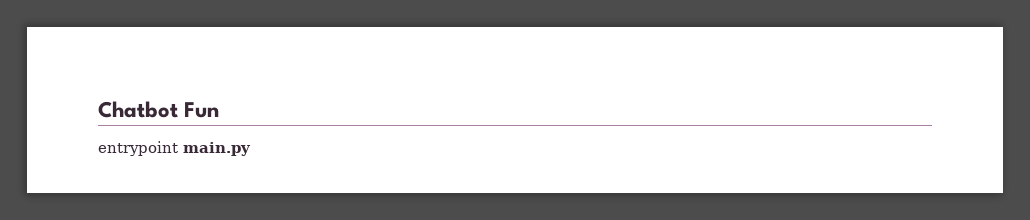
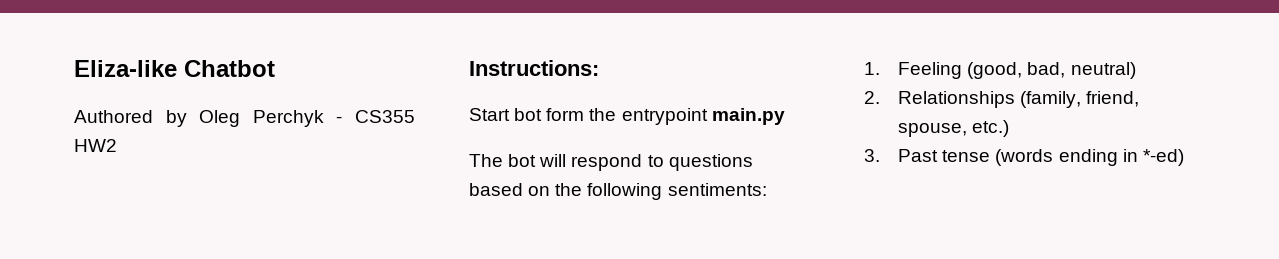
- Chatbot Fun
- entrypoint main.py
+ Eliza-like Chatbot
+ Authored by Oleg Perchyk - CS355 HW2
+ Instructions:
+ Start bot form the entrypoint main.py
+ The bot will respond to questions based on the following sentiments:
+ 1. Feeling (good, bad, neutral)
+ 2. Relationships (family, friend, spouse, etc.)
+ 3. Past tense (words ending in *-ed)

